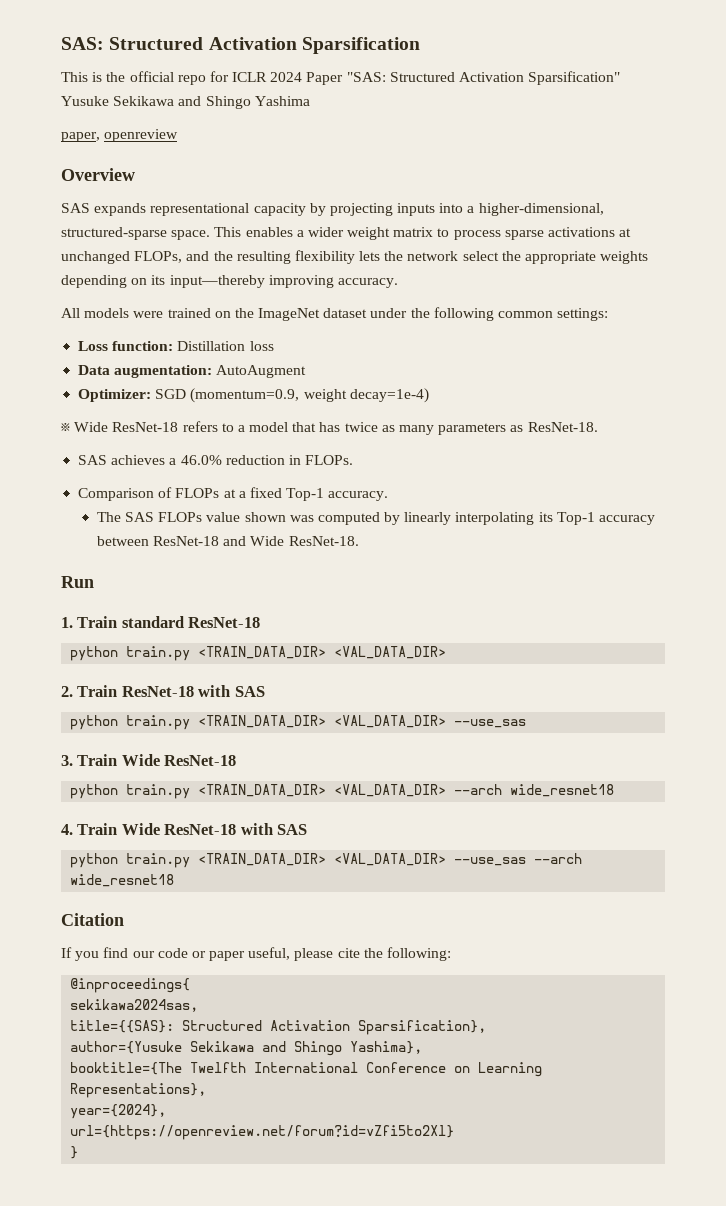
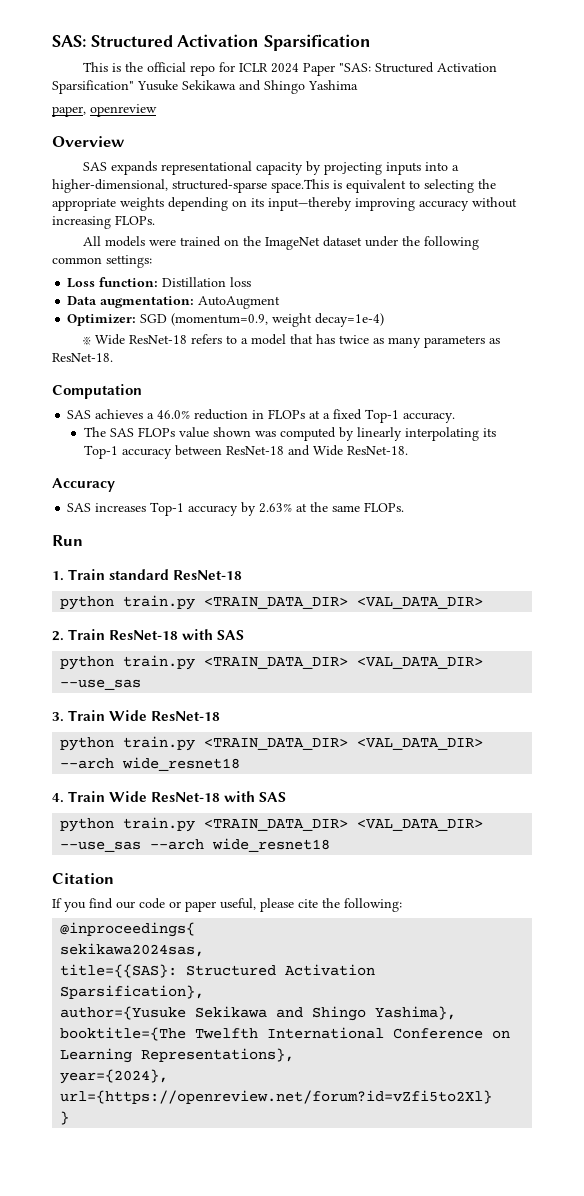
- SAS expands representational capacity by projecting inputs into a higher-dimensional, structured-sparse space. This enables a wider weight matrix to process sparse activations at unchanged FLOPs, and the resulting flexibility lets the network select the appropriate weights depending on its input—thereby improving accuracy.
+ SAS expands representational capacity by projecting inputs into a higher-dimensional, structured-sparse space.This is equivalent to selecting the appropriate weights depending on its input—thereby improving accuracy without increasing FLOPs.
+ Computation
- SAS achieves a 46.0% reduction in FLOPs.
- Comparison of FLOPs at a fixed Top-1 accuracy.
+ SAS achieves a 46.0% reduction in FLOPs at a fixed Top-1 accuracy.
+ Accuracy
+ SAS increases Top-1 accuracy by 2.63% at the same FLOPs.

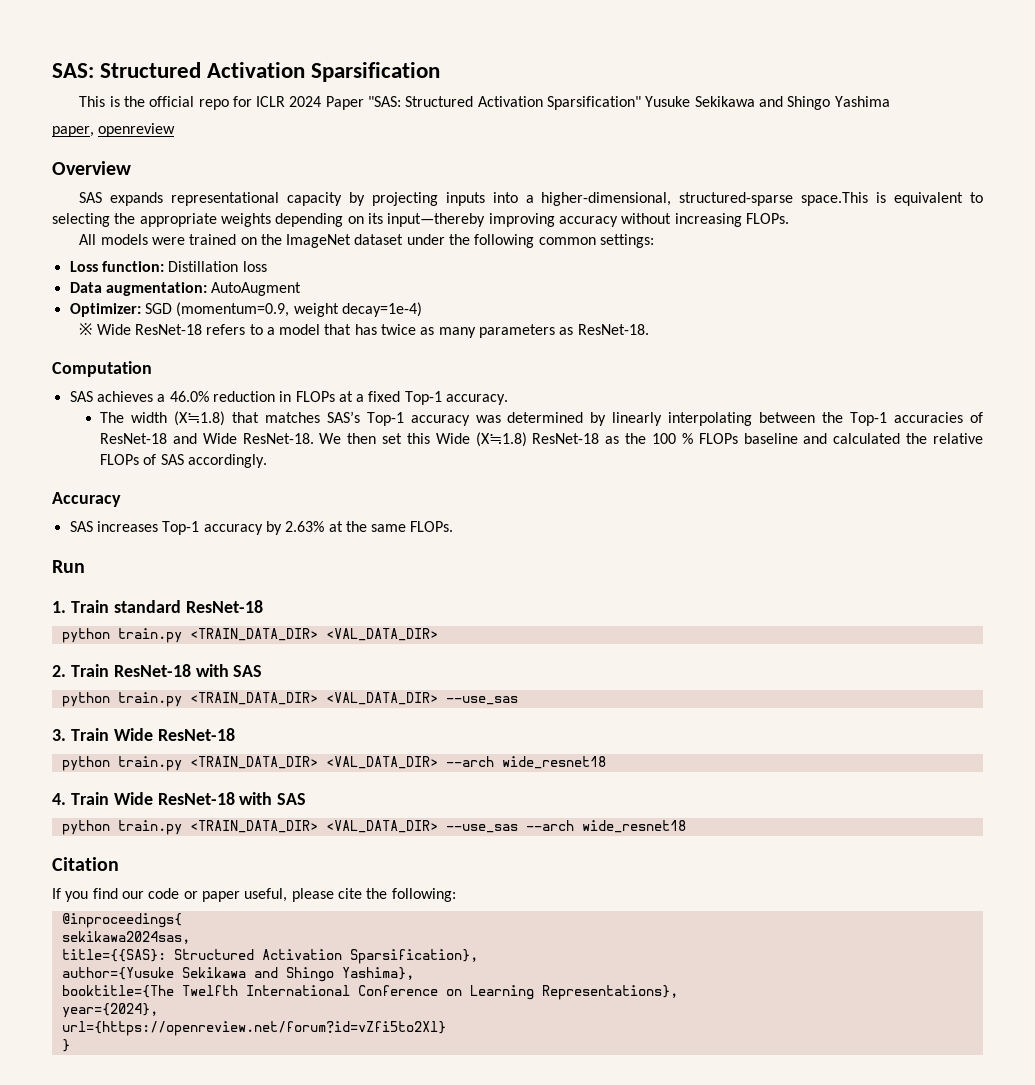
- The SAS FLOPs value shown was computed by linearly interpolating its Top-1 accuracy between ResNet-18 and Wide ResNet-18.
+ The width (X≒1.8) that matches SAS’s Top-1 accuracy was determined by linearly interpolating between the Top-1 accuracies of ResNet-18 and Wide ResNet-18. We then set this Wide (X≒1.8) ResNet-18 as the 100 % FLOPs baseline and calculated the relative FLOPs of SAS accordingly.

